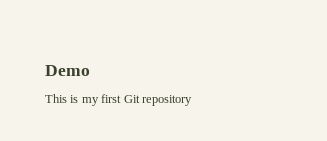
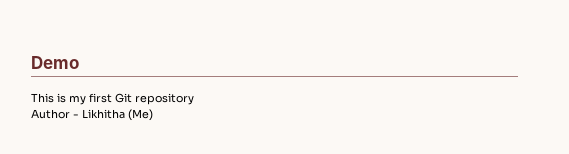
+ Author - Likhitha (Me)

